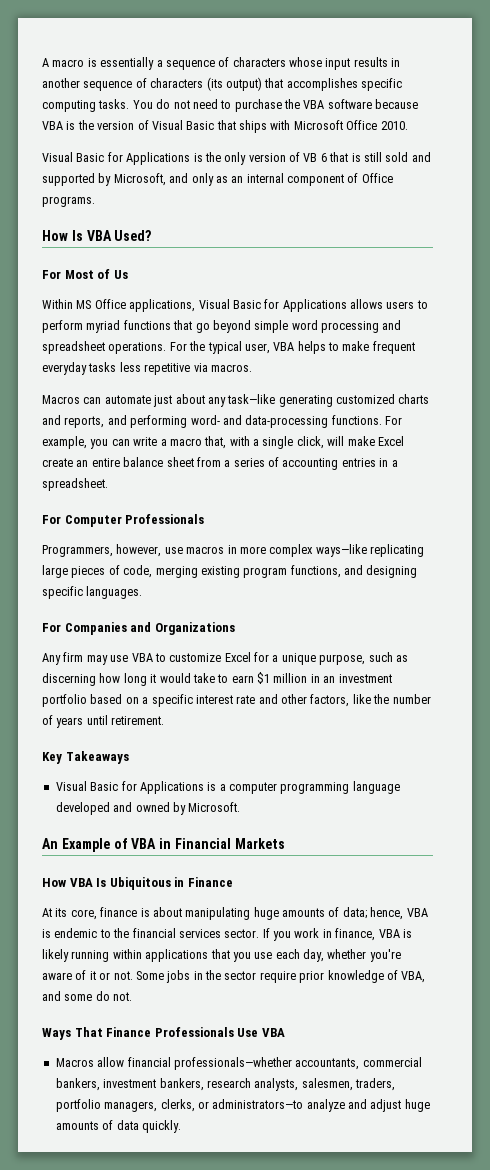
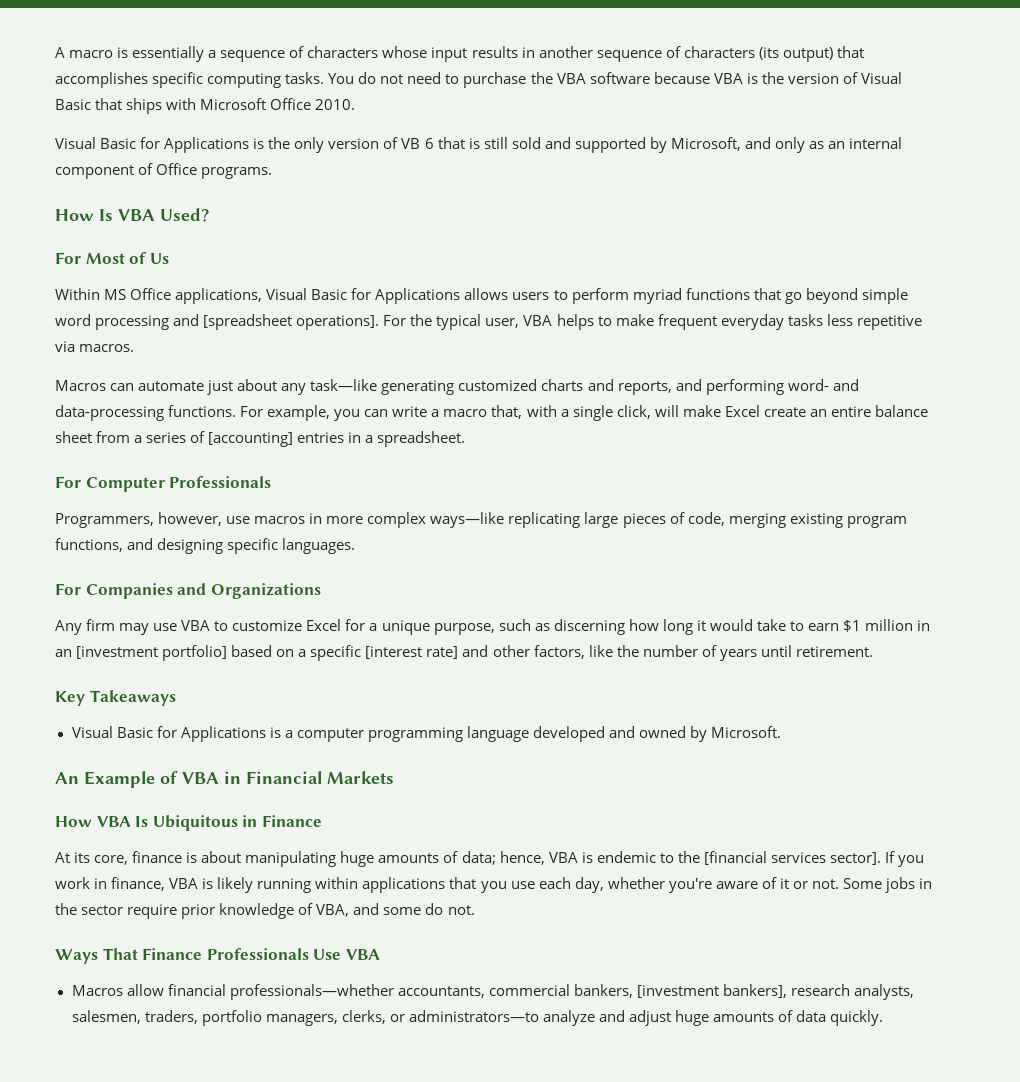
- Within MS Office applications, Visual Basic for Applications allows users to perform myriad functions that go beyond simple word processing and spreadsheet operations.
+ Within MS Office applications, Visual Basic for Applications allows users to perform myriad functions that go beyond simple word processing and [spreadsheet operations].
- For example, you can write a macro that, with a single click, will make Excel create an entire balance sheet from a series of accounting entries in a spreadsheet.
+ For example, you can write a macro that, with a single click, will make Excel create an entire balance sheet from a series of [accounting] entries in a spreadsheet.
- Any firm may use VBA to customize Excel for a unique purpose, such as discerning how long it would take to earn $1 million in an investment portfolio based on a specific interest rate and other factors, like the number of years until retirement.
+ Any firm may use VBA to customize Excel for a unique purpose, such as discerning how long it would take to earn $1 million in an [investment portfolio] based on a specific [interest rate] and other factors, like the number of years until retirement.
- At its core, finance is about manipulating huge amounts of data; hence, VBA is endemic to the financial services sector.
+ At its core, finance is about manipulating huge amounts of data; hence, VBA is endemic to the [financial services sector].
- Macros allow financial professionals—whether accountants, commercial bankers, investment bankers, research analysts, salesmen, traders, portfolio managers, clerks, or administrators—to analyze and adjust huge amounts of data quickly.
+ Macros allow financial professionals—whether accountants, commercial bankers, [investment bankers], research analysts, salesmen, traders, portfolio managers, clerks, or administrators—to analyze and adjust huge amounts of data quickly.

